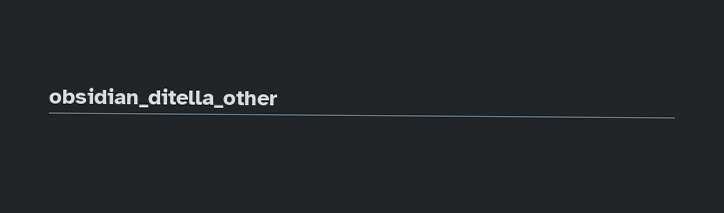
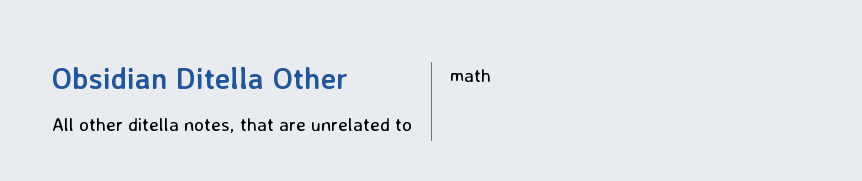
- obsidian_ditella_other
+ Obsidian Ditella Other
+ All other ditella notes, that are unrelated to math

